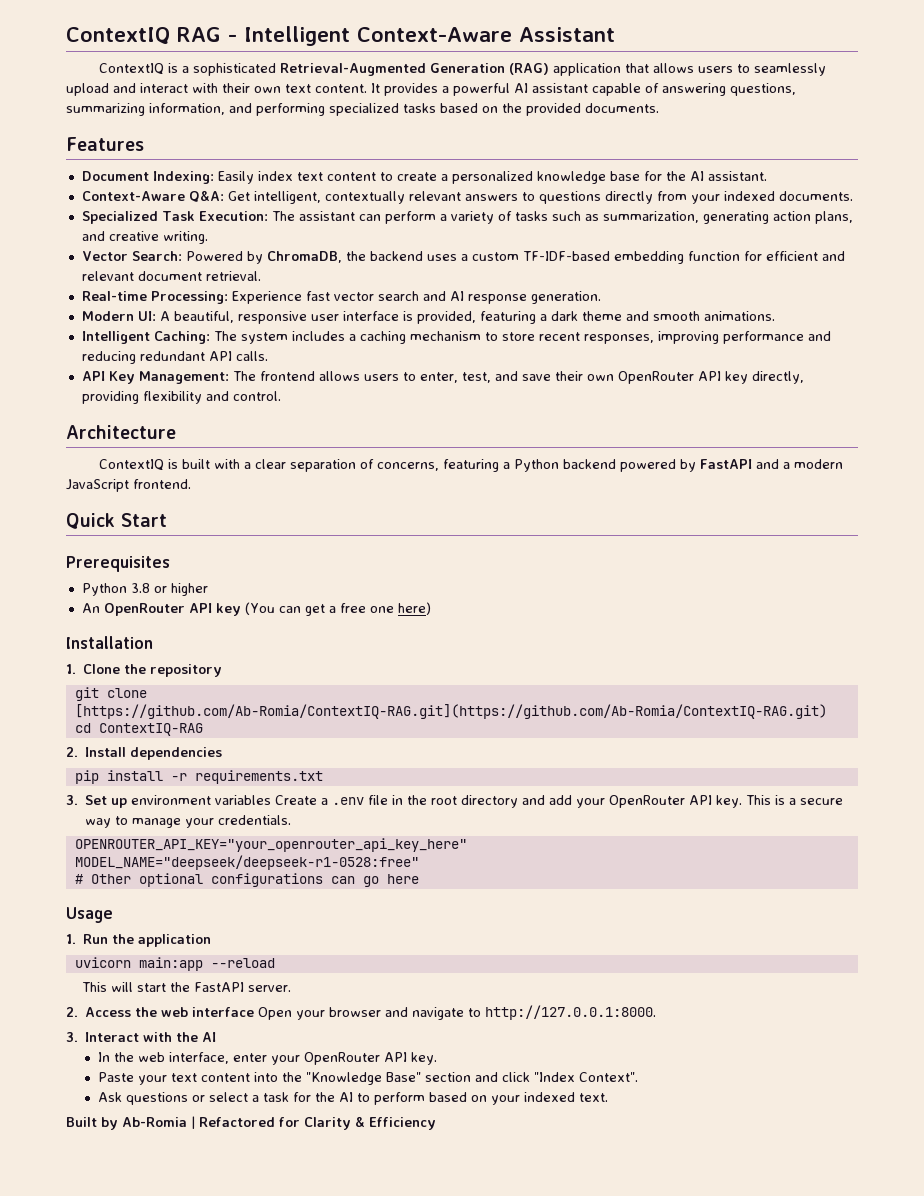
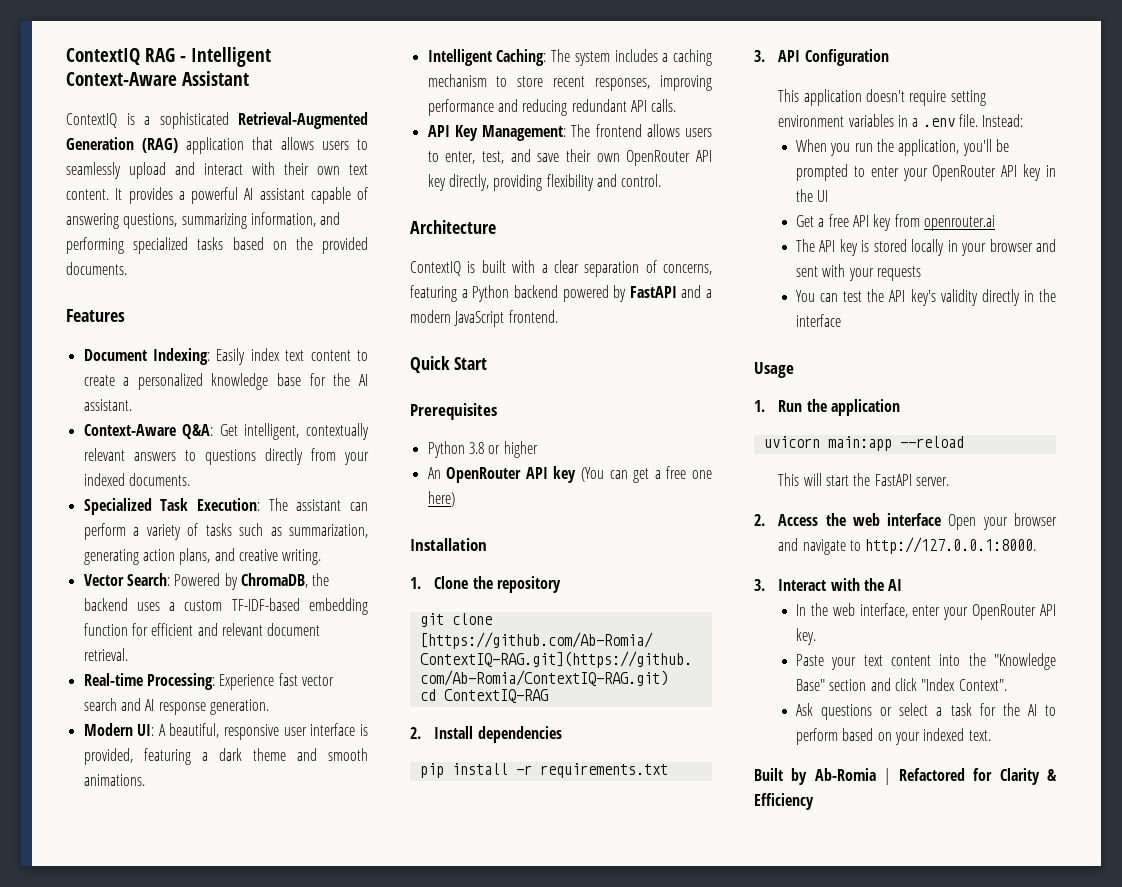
- 3. Set up environment variables Create a .env file in the root directory and add your OpenRouter API key. This is a secure way to manage your credentials.
- OPENROUTER_API_KEY="your_openrouter_api_key_here"
- MODEL_NAME="deepseek/deepseek-r1-0528:free"
- # Other optional configurations can go here
+ 3. API Configuration
+ This application doesn't require setting environment variables in a .env file. Instead:
+ When you run the application, you'll be prompted to enter your OpenRouter API key in the UI
+ Get a free API key from openrouter.ai
+ The API key is stored locally in your browser and sent with your requests
+ You can test the API key's validity directly in the interface

